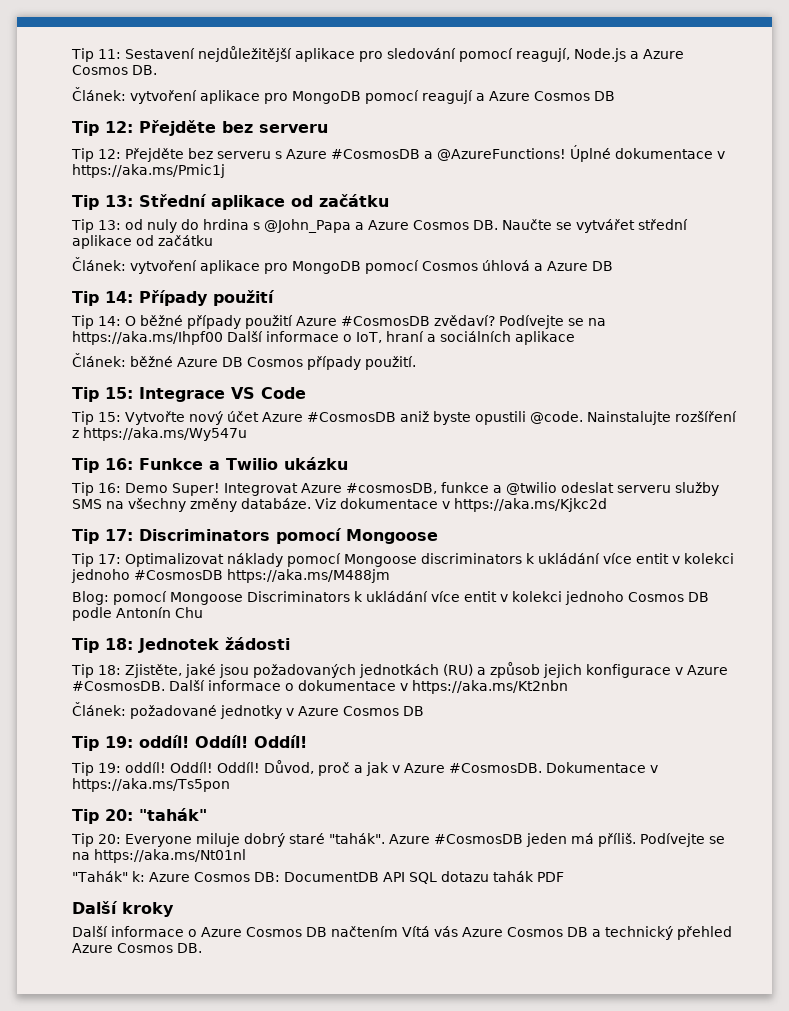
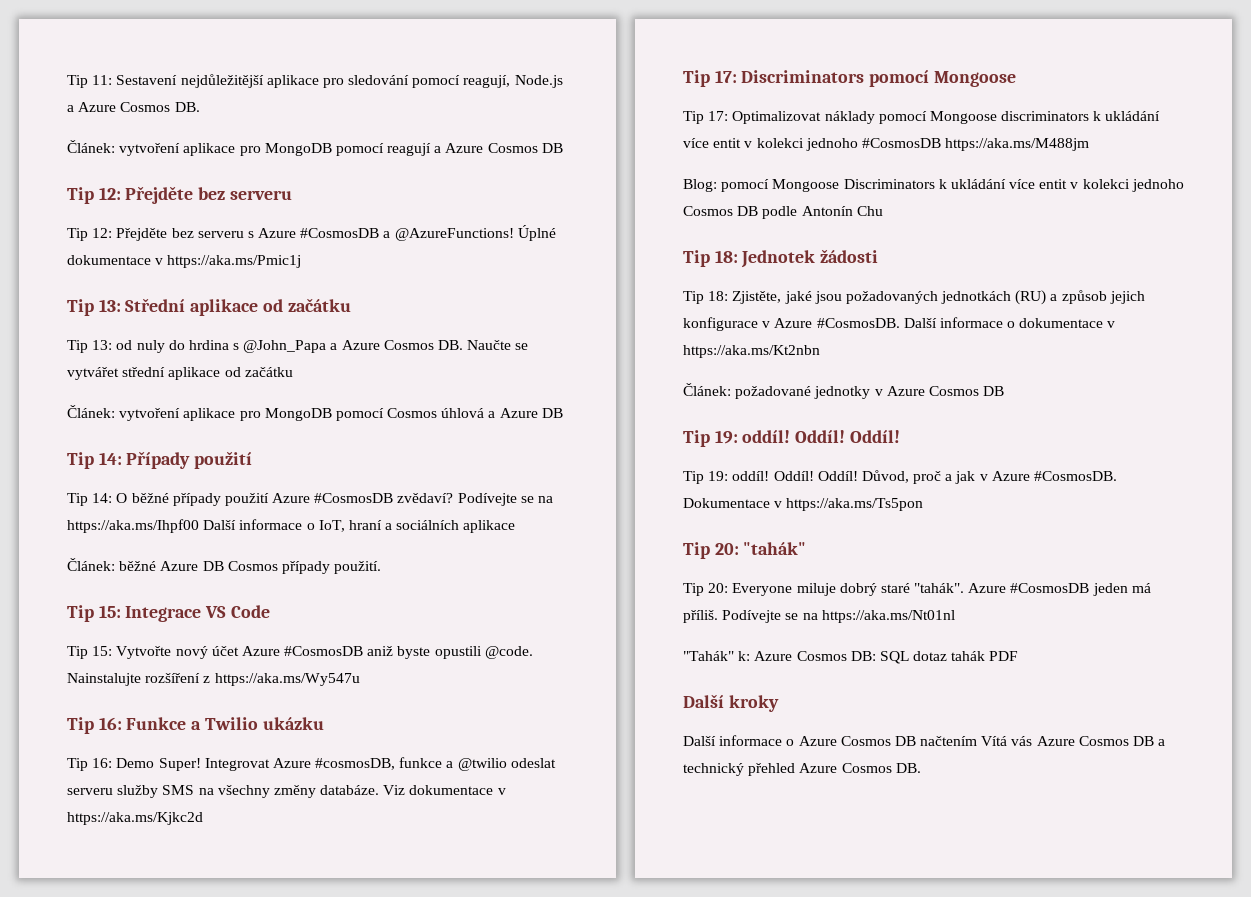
- "Tahák" k: Azure Cosmos DB: DocumentDB API SQL dotazu tahák PDF
+ "Tahák" k: Azure Cosmos DB: SQL dotaz tahák PDF

